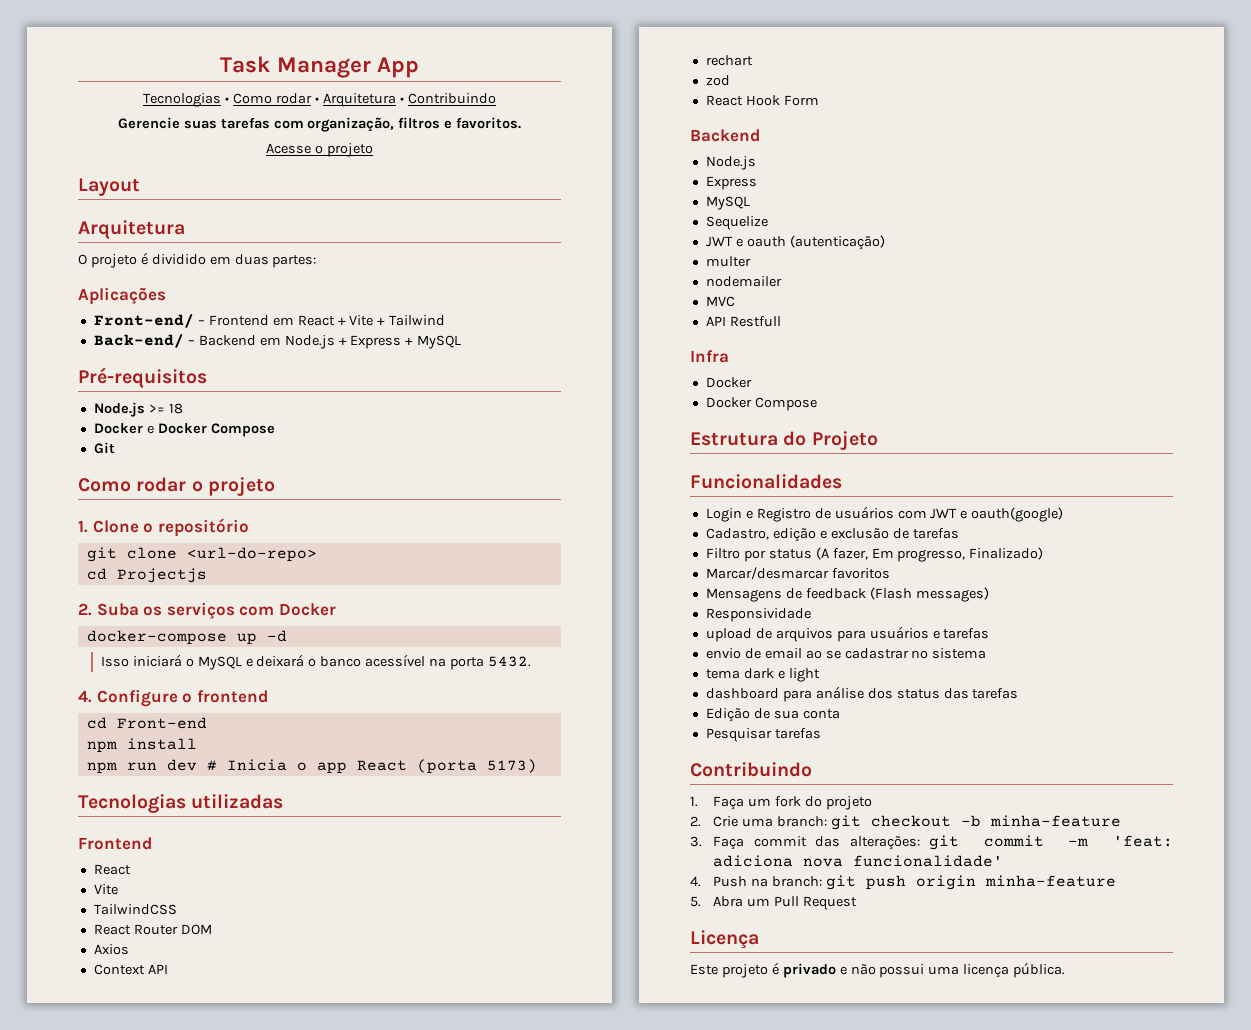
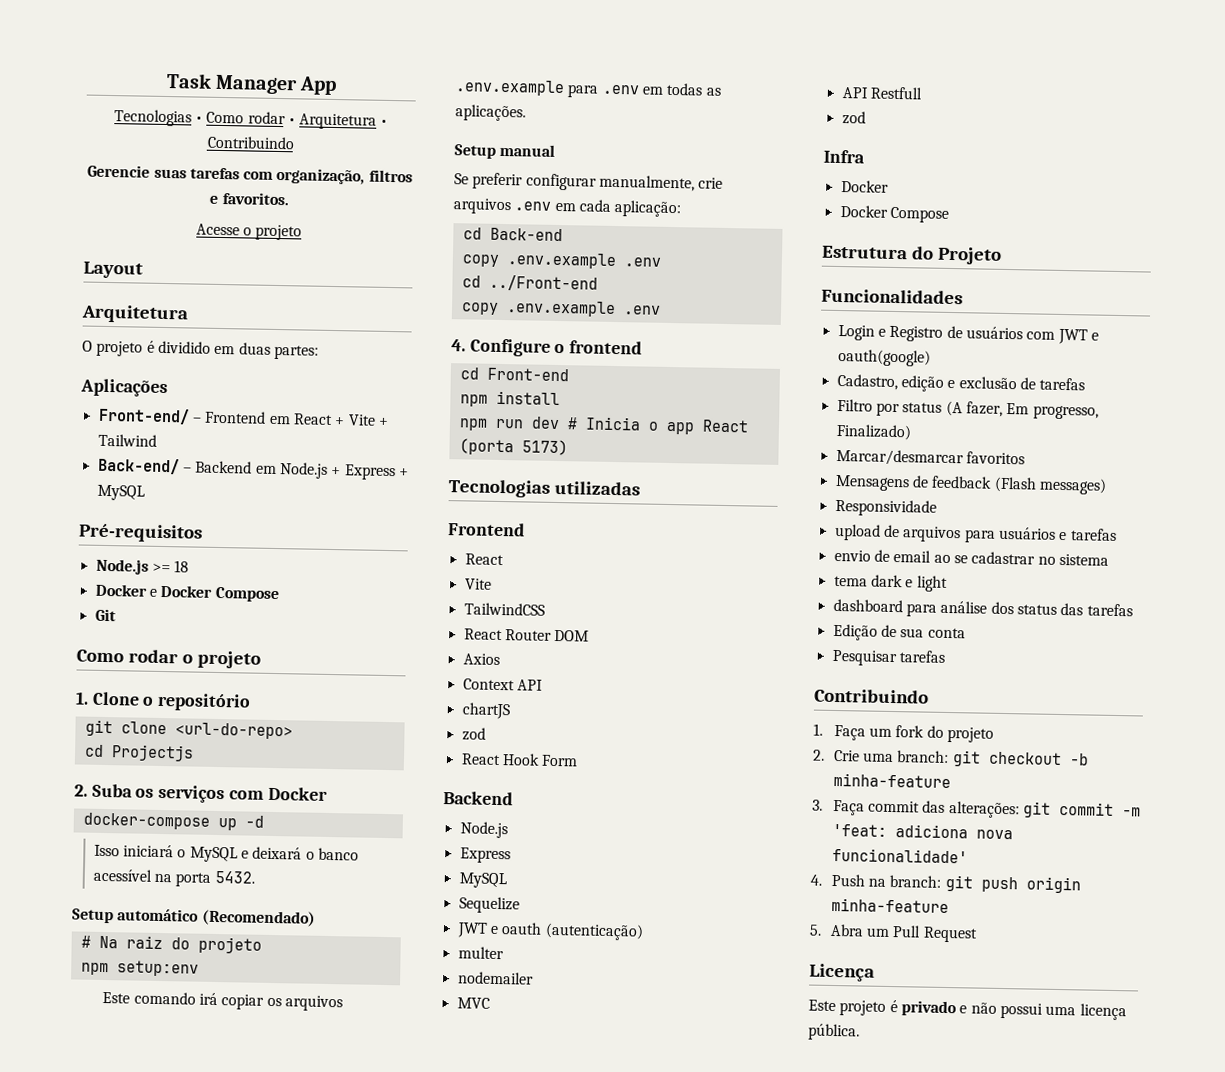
+ Setup automático (Recomendado)
+ # Na raiz do projeto
+ npm setup:env
+ Este comando irá copiar os arquivos .env.example para .env em todas as aplicações.
+ Setup manual
+ Se preferir configurar manualmente, crie arquivos .env em cada aplicação:
+ cd Back-end
+ copy .env.example .env
+ cd ../Front-end
+ copy .env.example .env
- rechart
+ chartJS
  API Restfull
+ zod

